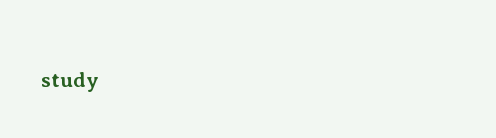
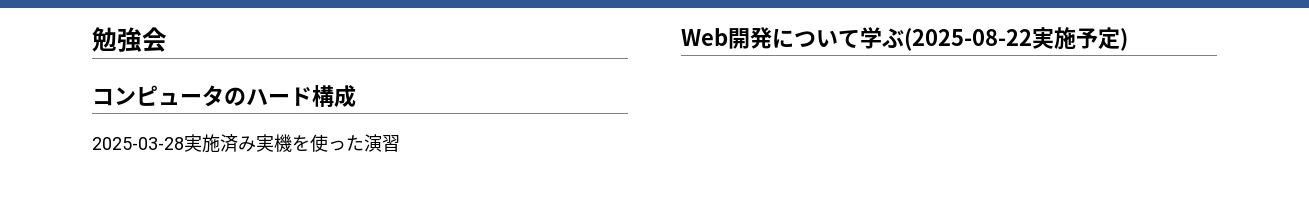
- study
+ 勉強会
+ コンピュータのハード構成
+ 2025-03-28実施済み実機を使った演習
+ Web開発について学ぶ(2025-08-22実施予定)

